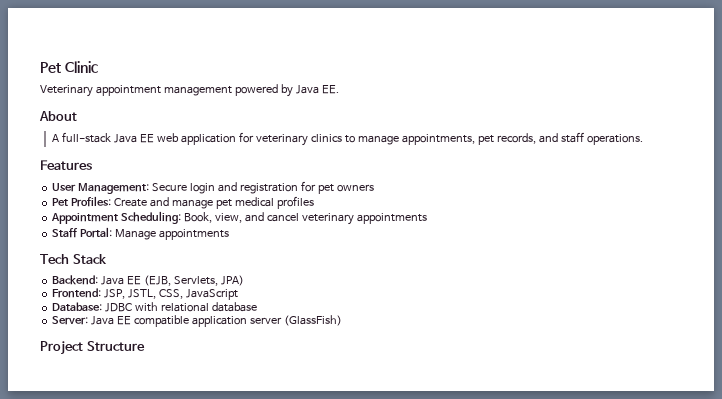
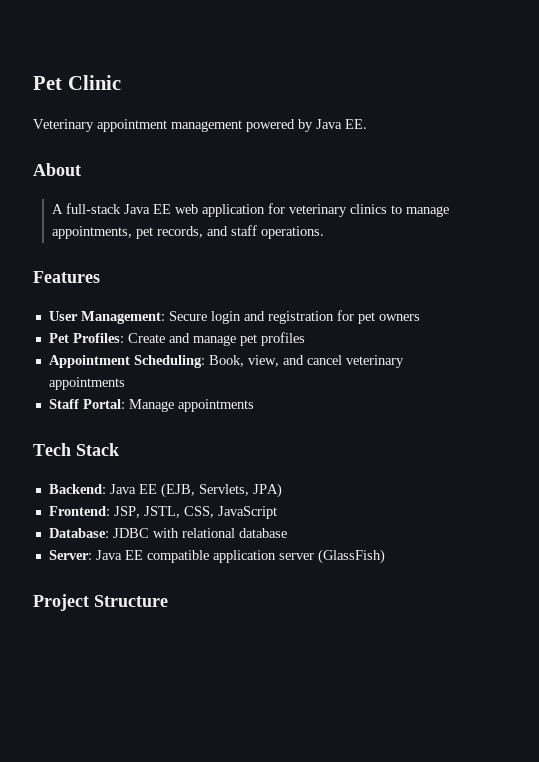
- Pet Profiles: Create and manage pet medical profiles
+ Pet Profiles: Create and manage pet profiles

